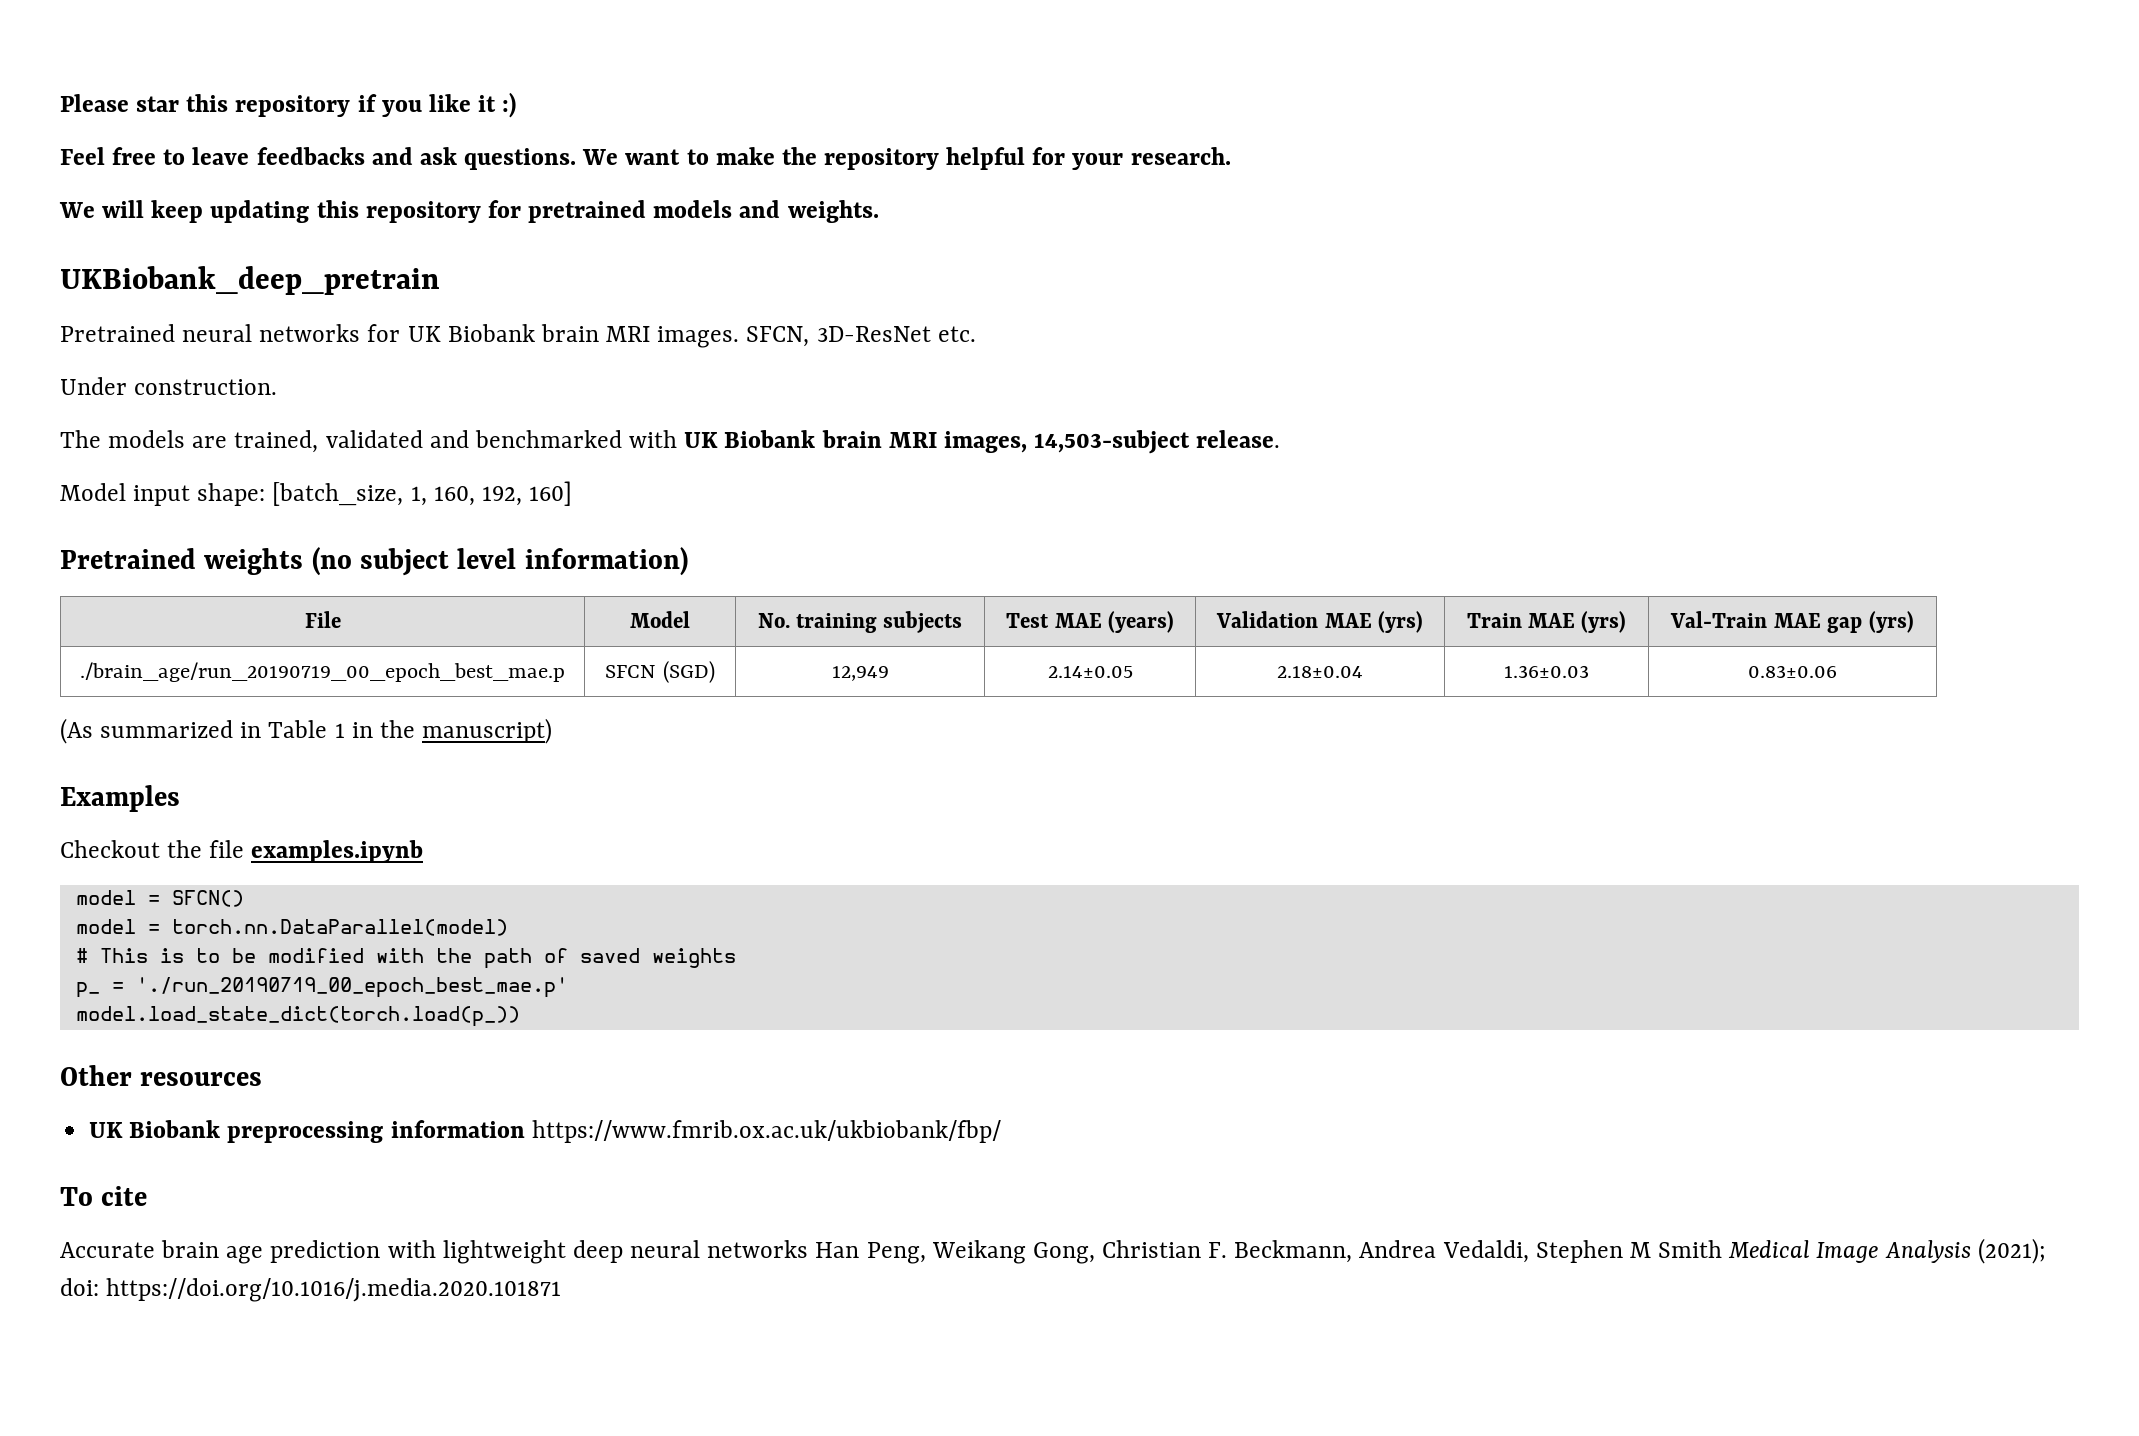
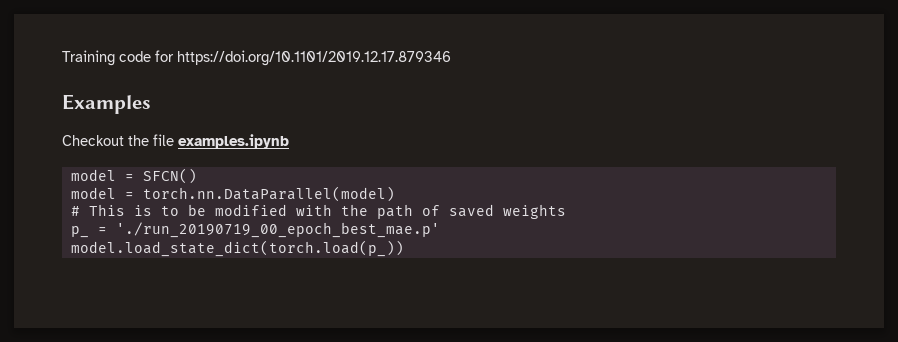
- Please star this repository if you like it :)
- Feel free to leave feedbacks and ask questions. We want to make the repository helpful for your research.
- We will keep updating this repository for pretrained models and weights.
- UKBiobank_deep_pretrain
- Pretrained neural networks for UK Biobank brain MRI images. SFCN, 3D-ResNet etc.
- Under construction.
- The models are trained, validated and benchmarked with UK Biobank brain MRI images, 14,503-subject release.
- Model input shape: [batch_size, 1, 160, 192, 160]
- Pretrained weights (no subject level information)
- File | Model | No. training subjects | Test MAE (years) | Validation MAE (yrs) | Train MAE (yrs) | Val-Train MAE gap (yrs)
- ./brain_age/run_20190719_00_epoch_best_mae.p | SFCN (SGD) | 12,949 | 2.14±0.05 | 2.18±0.04 | 1.36±0.03 | 0.83±0.06
- (As summarized in Table 1 in the manuscript)
+ Training code for https://doi.org/10.1101/2019.12.17.879346
- Other resources
- UK Biobank preprocessing information https://www.fmrib.ox.ac.uk/ukbiobank/fbp/
- To cite
- Accurate brain age prediction with lightweight deep neural networks Han Peng, Weikang Gong, Christian F. Beckmann, Andrea Vedaldi, Stephen M Smith Medical Image Analysis (2021); doi: https://doi.org/10.1016/j.media.2020.101871

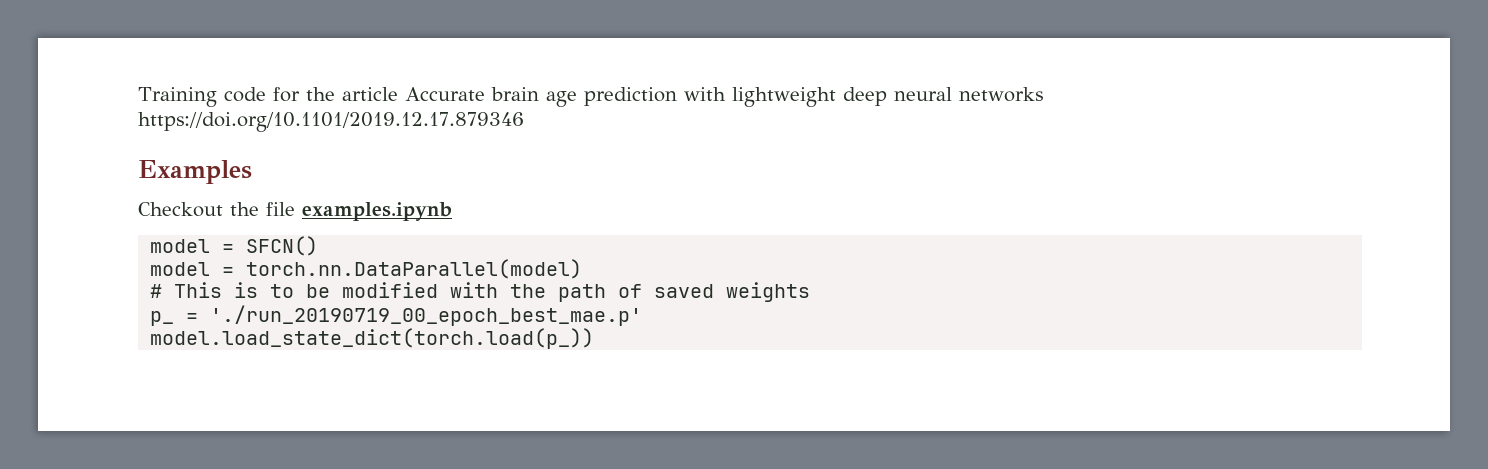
- Training code for https://doi.org/10.1101/2019.12.17.879346
+ Training code for the article Accurate brain age prediction with lightweight deep neural networks https://doi.org/10.1101/2019.12.17.879346

